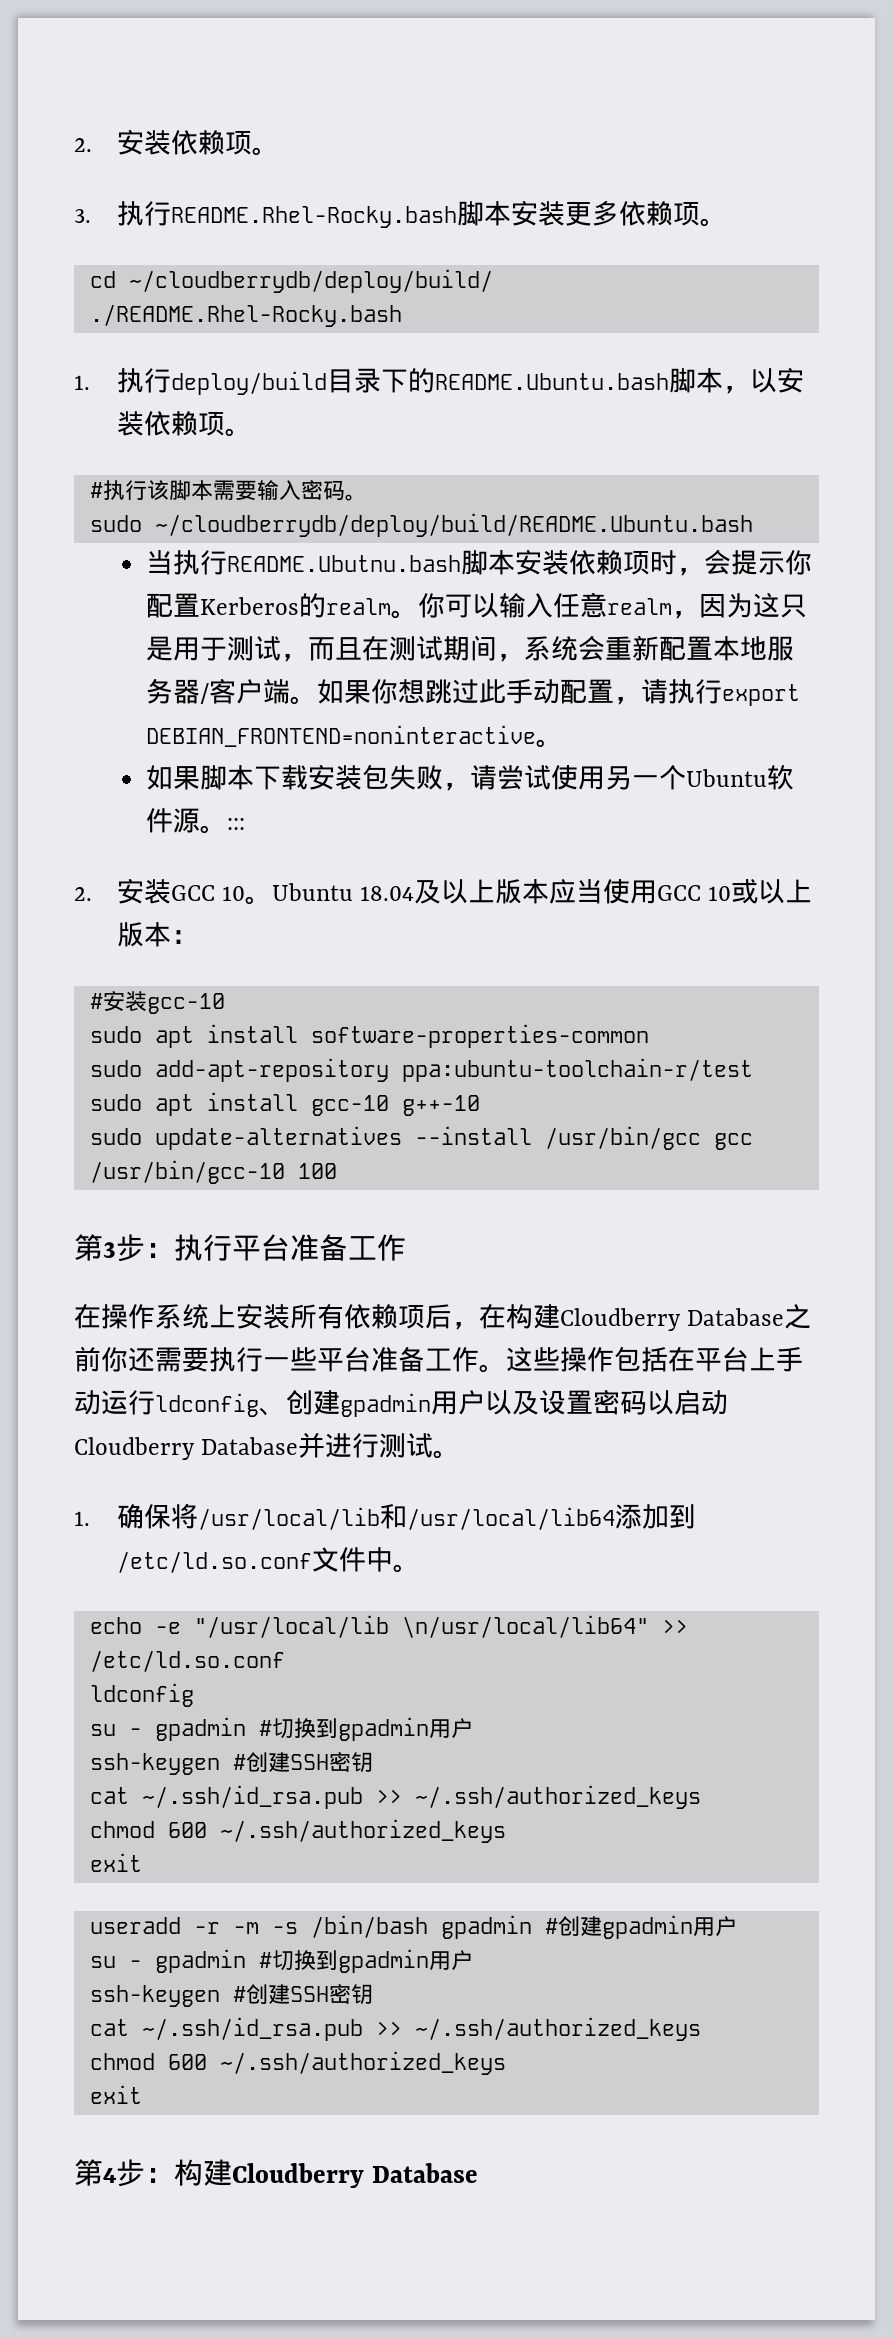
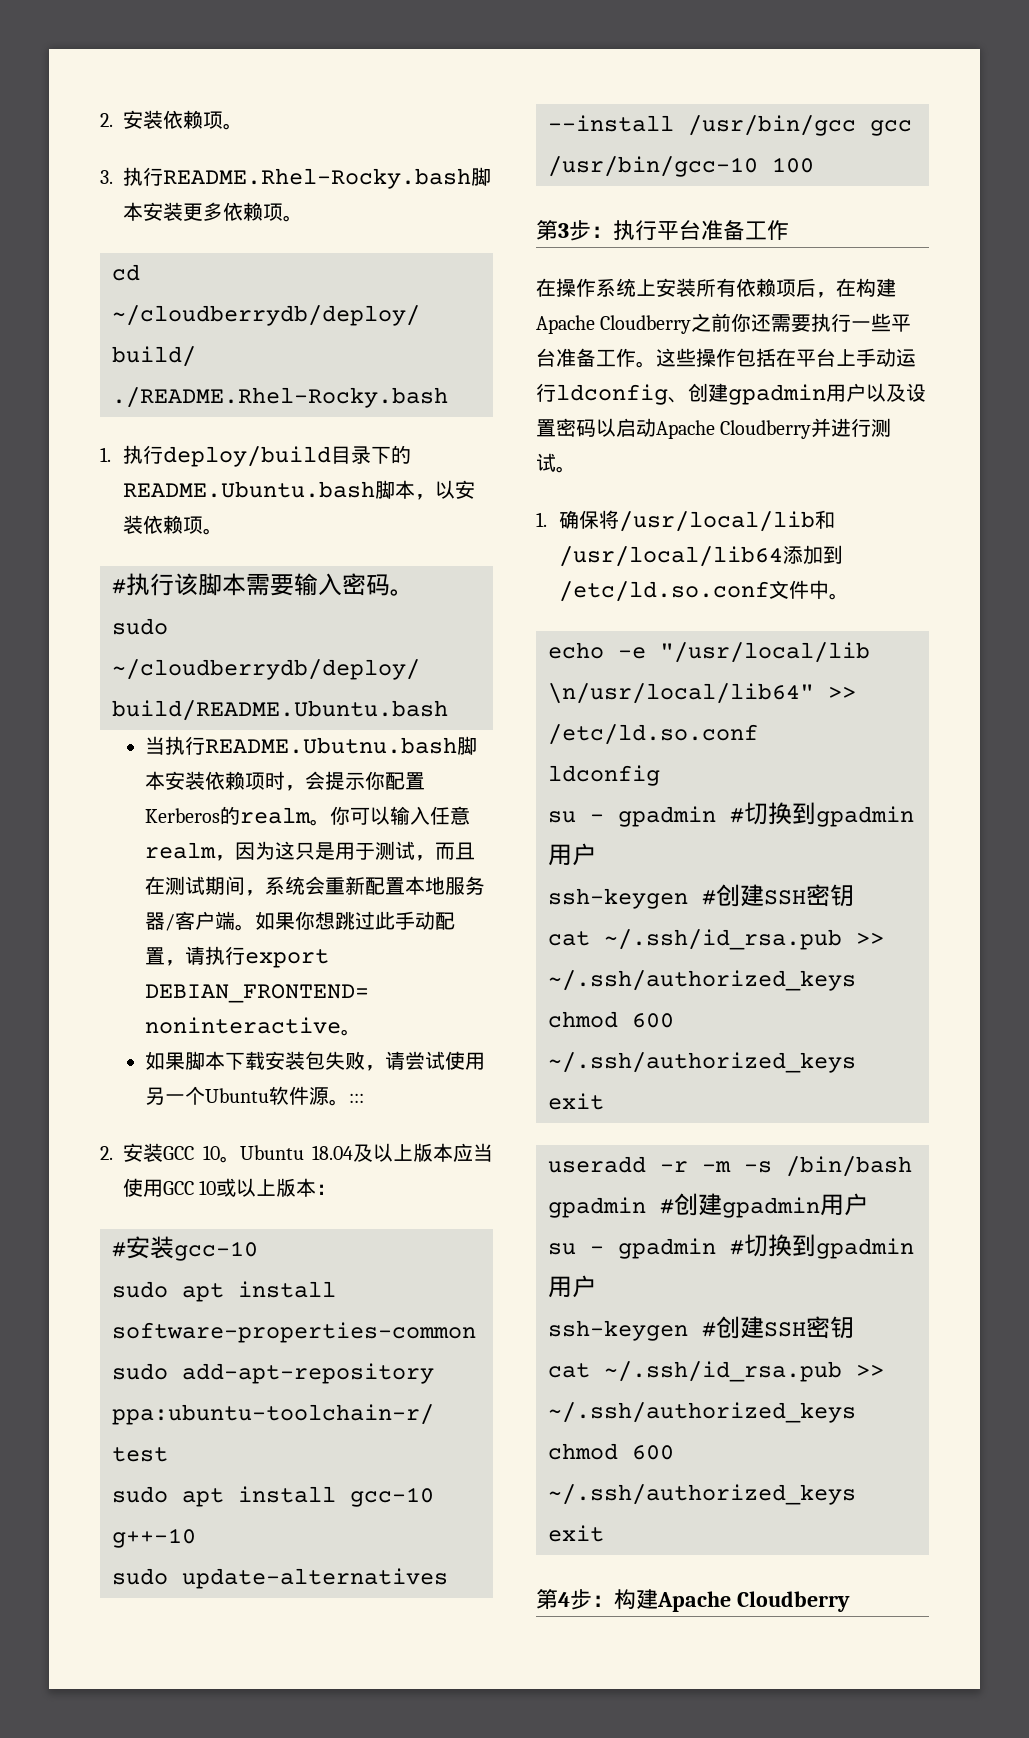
- 在操作系统上安装所有依赖项后，在构建Cloudberry Database之前你还需要执行一些平台准备工作。
+ 在操作系统上安装所有依赖项后，在构建Apache Cloudberry之前你还需要执行一些平台准备工作。
- 这些操作包括在平台上手动运行ldconfig、创建gpadmin用户以及设置密码以启动Cloudberry Database并进行测试。
+ 这些操作包括在平台上手动运行ldconfig、创建gpadmin用户以及设置密码以启动Apache Cloudberry并进行测试。
- 第4步：构建Cloudberry Database
+ 第4步：构建Apache Cloudberry

